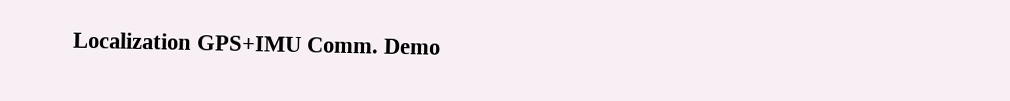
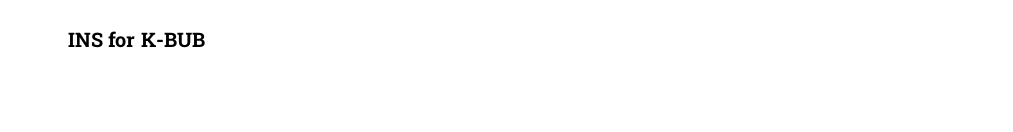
- Localization GPS+IMU Comm. Demo
+ INS for K-BUB

